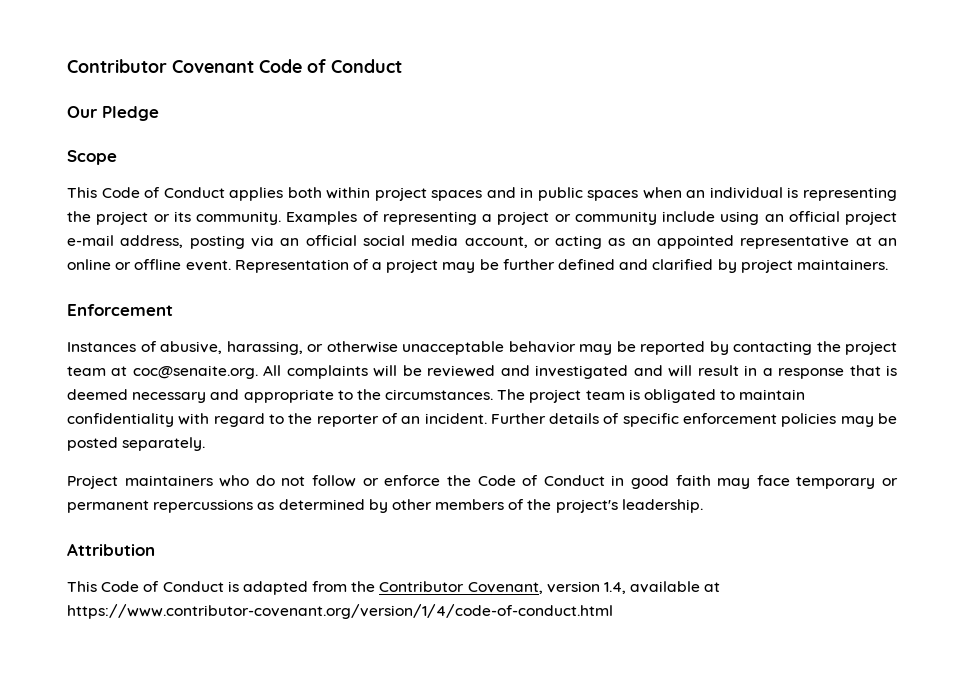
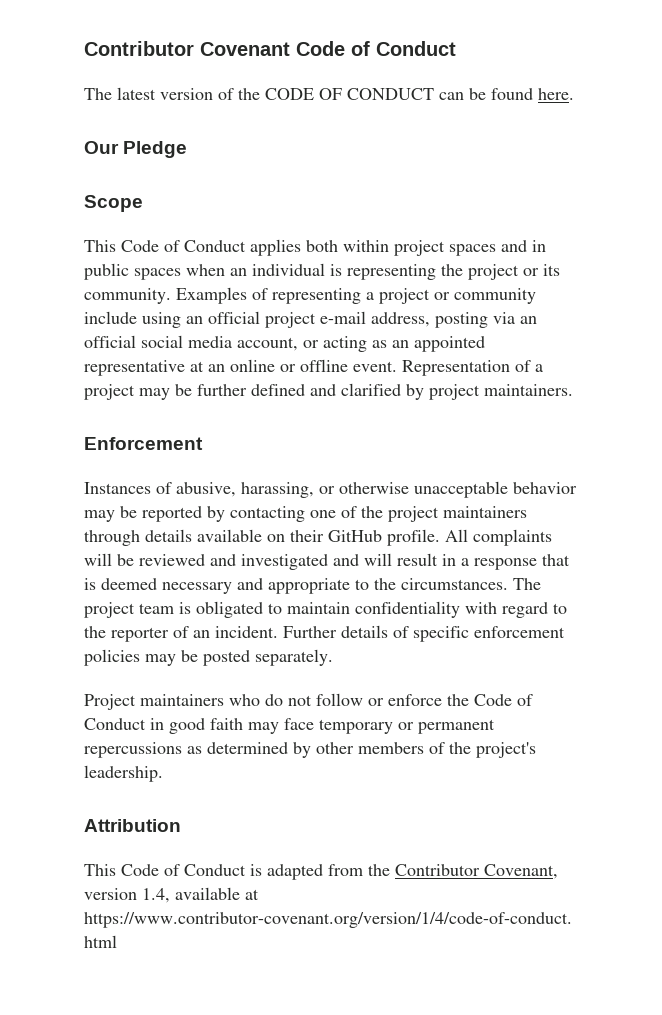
+ The latest version of the CODE OF CONDUCT can be found here.
- Instances of abusive, harassing, or otherwise unacceptable behavior may be reported by contacting the project team at coc@senaite.org. All complaints will be reviewed and investigated and will result in a response that is deemed necessary and appropriate to the circumstances.
+ Instances of abusive, harassing, or otherwise unacceptable behavior may be reported by contacting one of the project maintainers through details available on their GitHub profile. All complaints will be reviewed and investigated and will result in a response that is deemed necessary and appropriate to the circumstances.

